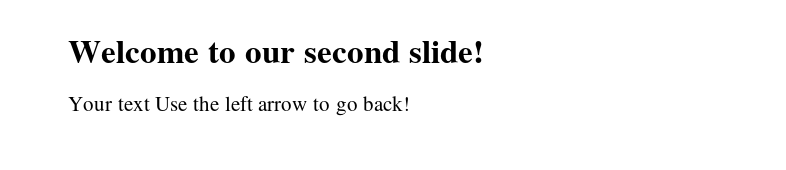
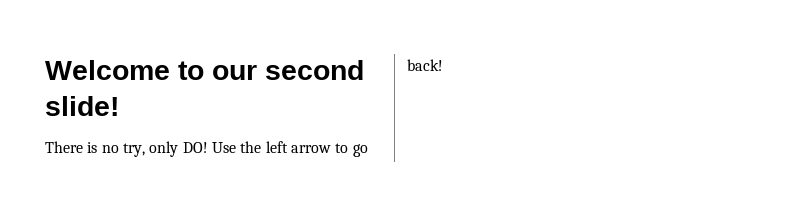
- Your text Use the left arrow to go back!
+ There is no try, only DO! Use the left arrow to go back!

